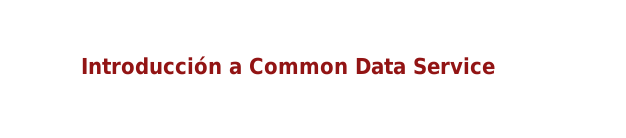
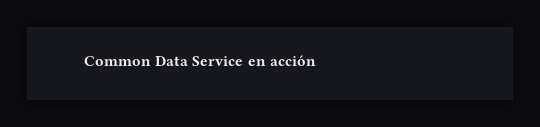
- Introducción a Common Data Service
+ Common Data Service en acción

